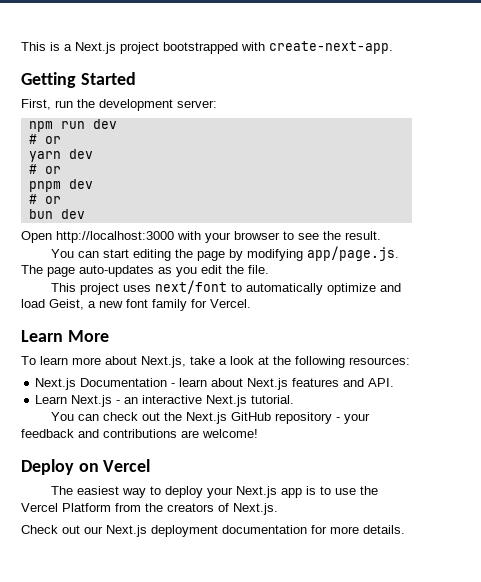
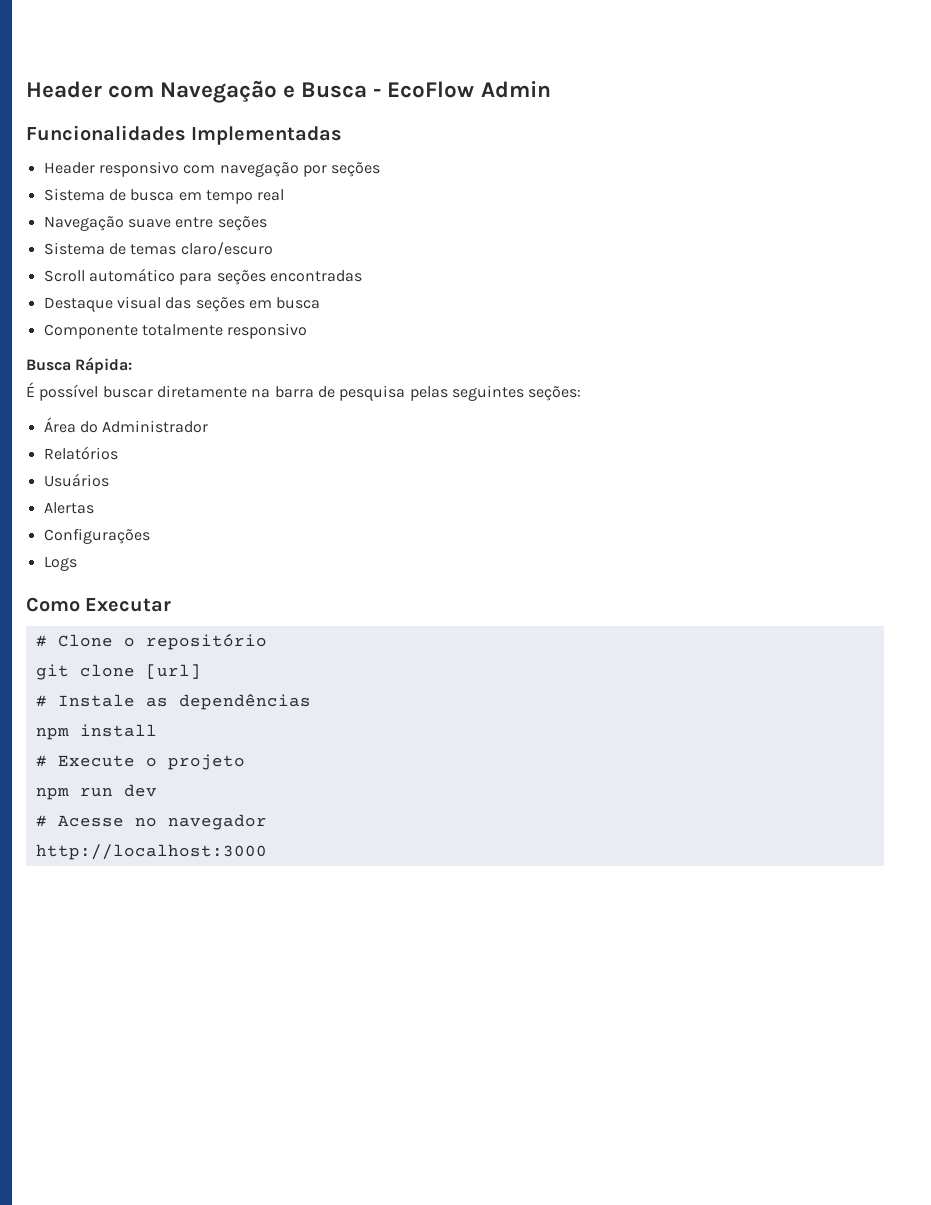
- This is a Next.js project bootstrapped with create-next-app.
- Getting Started
- First, run the development server:
+ Header com Navegação e Busca - EcoFlow Admin
+ Funcionalidades Implementadas
+ Header responsivo com navegação por seções
+ Sistema de busca em tempo real
+ Navegação suave entre seções
+ Sistema de temas claro/escuro
+ Scroll automático para seções encontradas
+ Destaque visual das seções em busca
+ Componente totalmente responsivo
+ Busca Rápida:
+ É possível buscar diretamente na barra de pesquisa pelas seguintes seções:
+ Área do Administrador
+ Relatórios
+ Usuários
+ Alertas
+ Configurações
+ Logs
+ Como Executar
+ # Clone o repositório
+ git clone [url]
+ # Instale as dependências
+ npm install
+ # Execute o projeto
  npm run dev
- # or
- yarn dev
- # or
- pnpm dev
- # or
- bun dev
- Open http://localhost:3000 with your browser to see the result.
- You can start editing the page by modifying app/page.js. The page auto-updates as you edit the file.
- This project uses next/font to automatically optimize and load Geist, a new font family for Vercel.
- Learn More
- To learn more about Next.js, take a look at the following resources:
- Next.js Documentation - learn about Next.js features and API.
- Learn Next.js - an interactive Next.js tutorial.
- You can check out the Next.js GitHub repository - your feedback and contributions are welcome!
- Deploy on Vercel
- The easiest way to deploy your Next.js app is to use the Vercel Platform from the creators of Next.js.
- Check out our Next.js deployment documentation for more details.
+ # Acesse no navegador
+ http://localhost:3000

